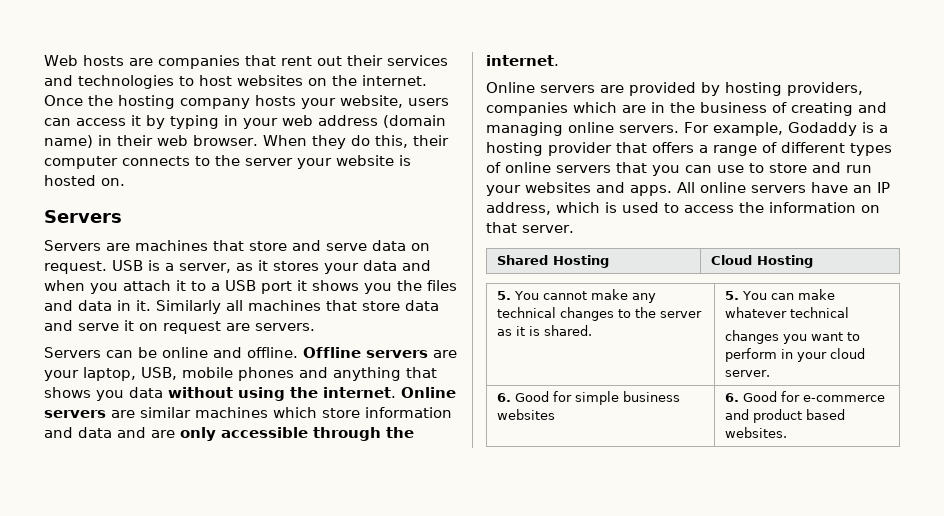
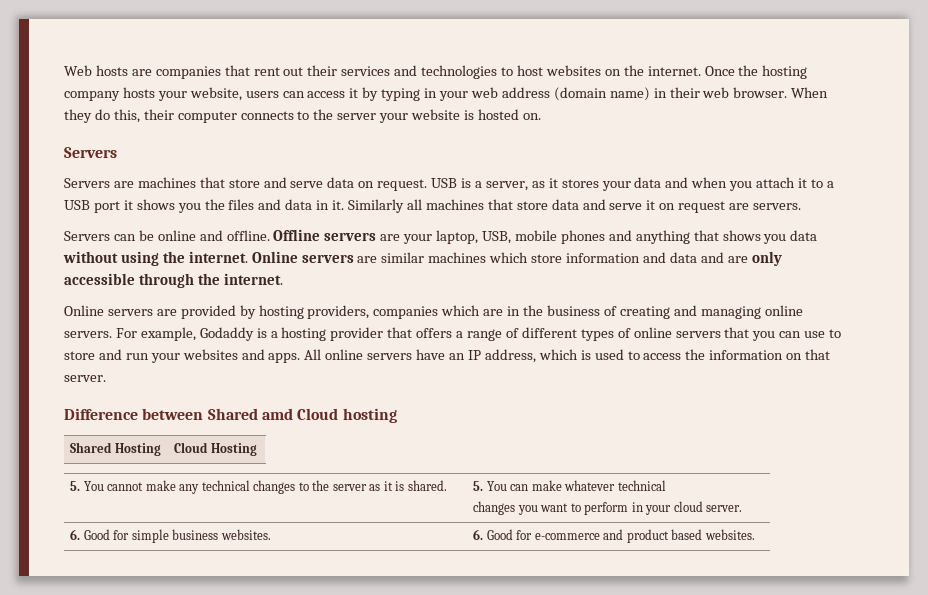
+ Difference between Shared amd Cloud hosting
- 6. Good for simple business websites | 6. Good for e-commerce and product based websites.
+ 6. Good for simple business websites. | 6. Good for e-commerce and product based websites.

